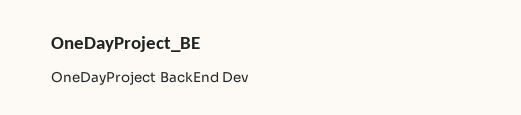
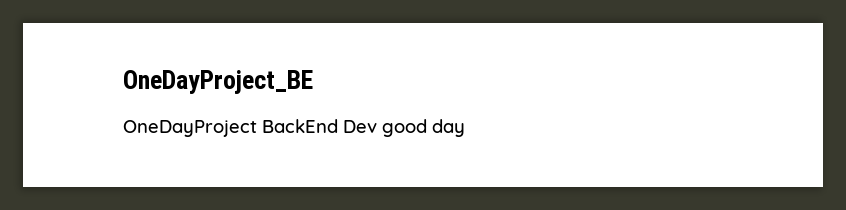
- OneDayProject BackEnd Dev
+ OneDayProject BackEnd Dev good day

